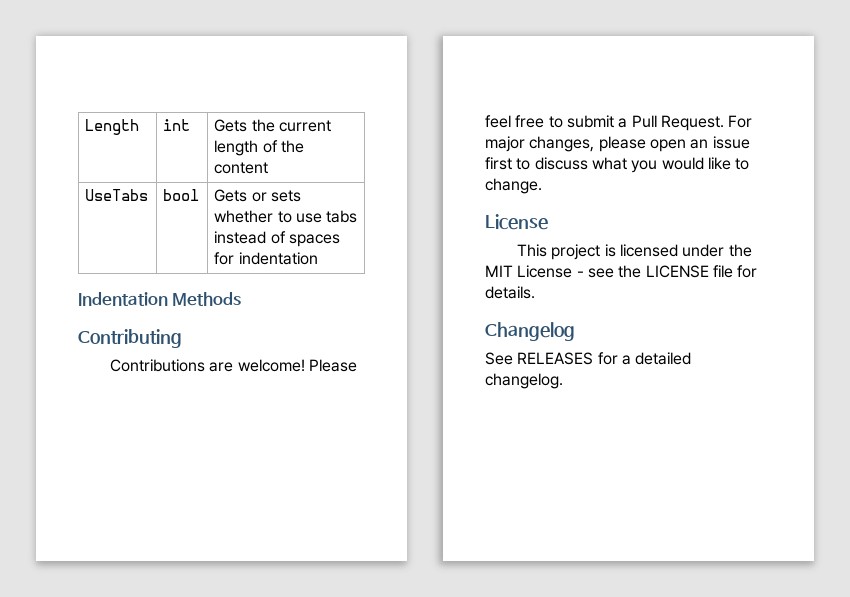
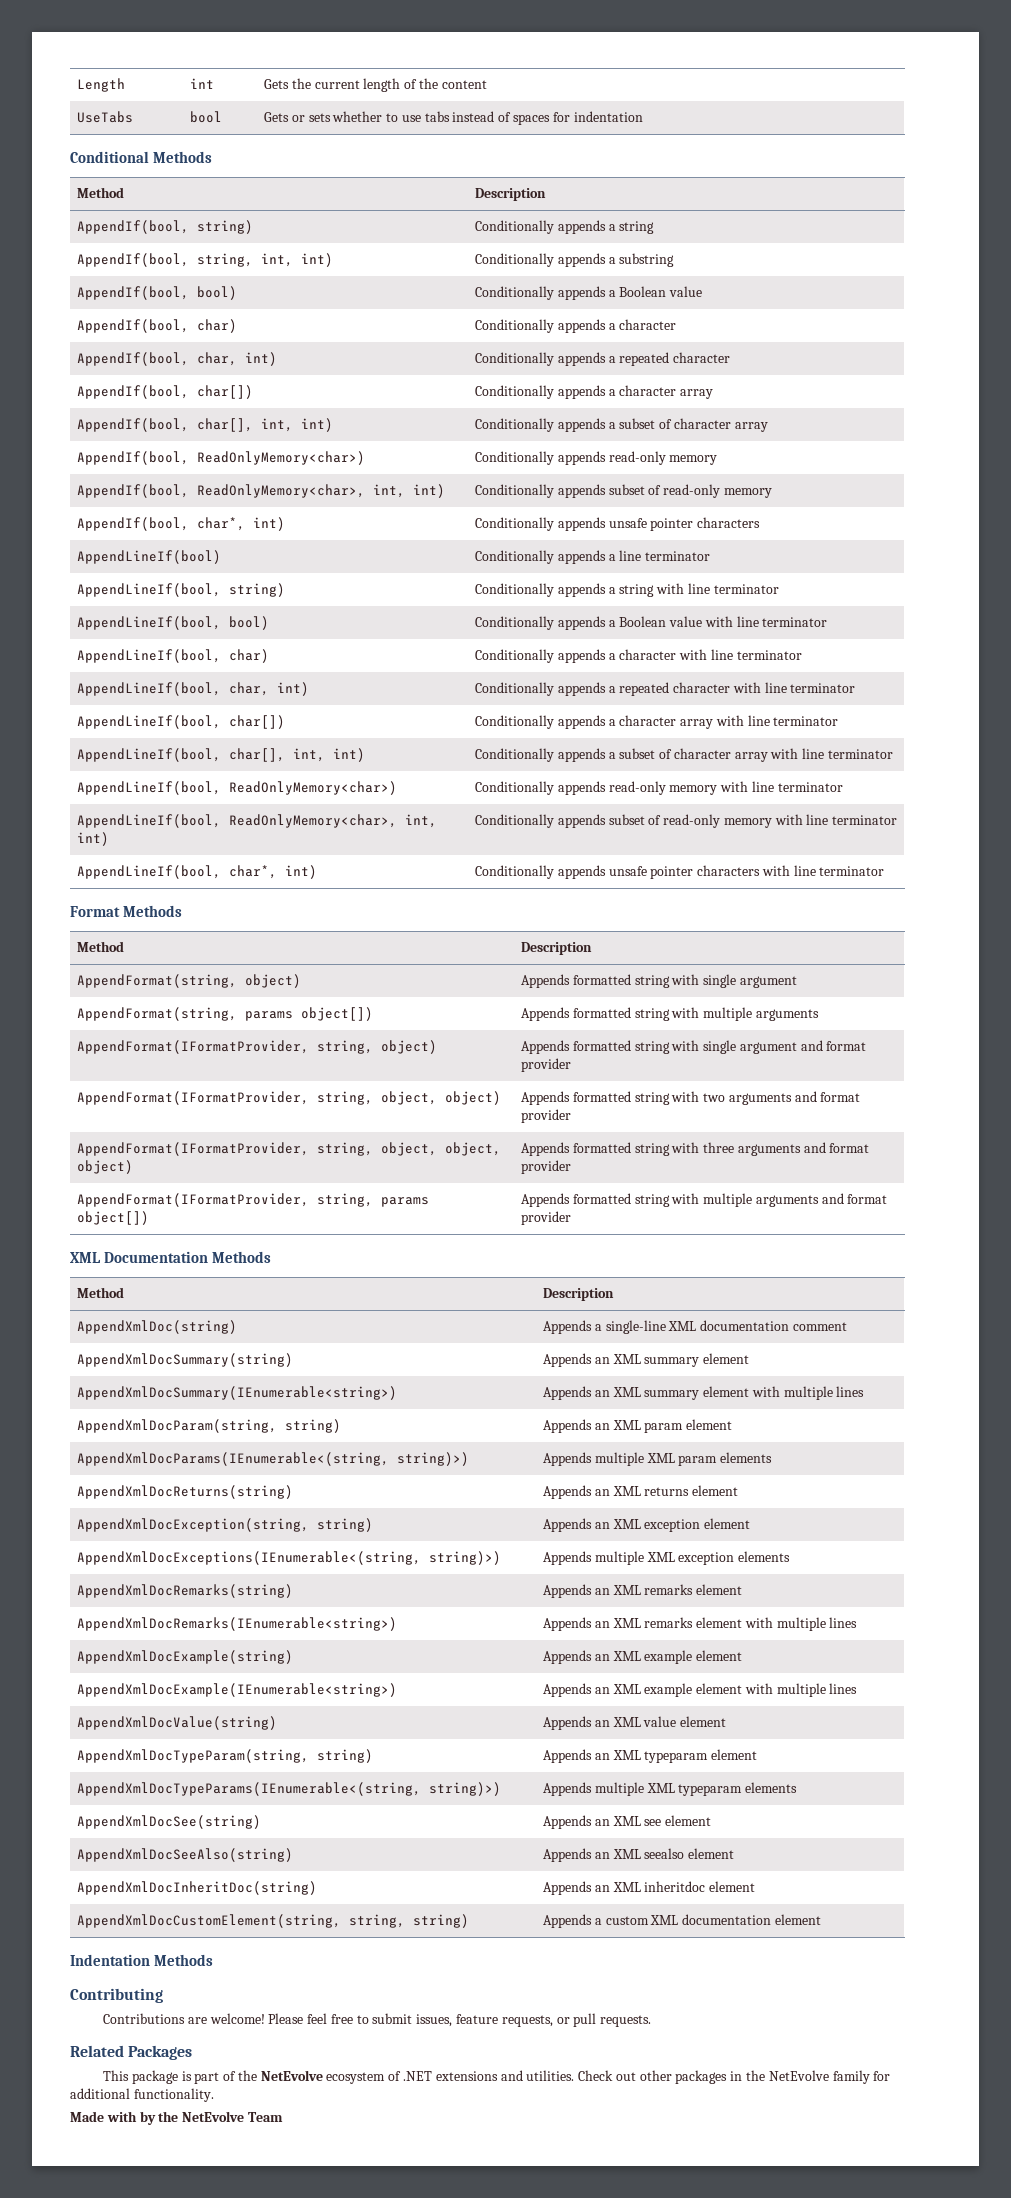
+ Conditional Methods
+ Method | Description
+ AppendIf(bool, string) | Conditionally appends a string
+ AppendIf(bool, string, int, int) | Conditionally appends a substring
+ AppendIf(bool, bool) | Conditionally appends a Boolean value
+ AppendIf(bool, char) | Conditionally appends a character
+ AppendIf(bool, char, int) | Conditionally appends a repeated character
+ AppendIf(bool, char[]) | Conditionally appends a character array
+ AppendIf(bool, char[], int, int) | Conditionally appends a subset of character array
+ AppendIf(bool, ReadOnlyMemory<char>) | Conditionally appends read-only memory
+ AppendIf(bool, ReadOnlyMemory<char>, int, int) | Conditionally appends subset of read-only memory
+ AppendIf(bool, char*, int) | Conditionally appends unsafe pointer characters
+ AppendLineIf(bool) | Conditionally appends a line terminator
+ AppendLineIf(bool, string) | Conditionally appends a string with line terminator
+ AppendLineIf(bool, bool) | Conditionally appends a Boolean value with line terminator
+ AppendLineIf(bool, char) | Conditionally appends a character with line terminator
+ AppendLineIf(bool, char, int) | Conditionally appends a repeated character with line terminator
+ AppendLineIf(bool, char[]) | Conditionally appends a character array with line terminator
+ AppendLineIf(bool, char[], int, int) | Conditionally appends a subset of character array with line terminator
+ AppendLineIf(bool, ReadOnlyMemory<char>) | Conditionally appends read-only memory with line terminator
+ AppendLineIf(bool, ReadOnlyMemory<char>, int, int) | Conditionally appends subset of read-only memory with line terminator
+ AppendLineIf(bool, char*, int) | Conditionally appends unsafe pointer characters with line terminator
+ Format Methods
+ Method | Description
+ AppendFormat(string, object) | Appends formatted string with single argument
+ AppendFormat(string, params object[]) | Appends formatted string with multiple arguments
+ AppendFormat(IFormatProvider, string, object) | Appends formatted string with single argument and format provider
+ AppendFormat(IFormatProvider, string, object, object) | Appends formatted string with two arguments and format provider
+ AppendFormat(IFormatProvider, string, object, object, object) | Appends formatted string with three arguments and format provider
+ AppendFormat(IFormatProvider, string, params object[]) | Appends formatted string with multiple arguments and format provider
+ XML Documentation Methods
+ Method | Description
+ AppendXmlDoc(string) | Appends a single-line XML documentation comment
+ AppendXmlDocSummary(string) | Appends an XML summary element
+ AppendXmlDocSummary(IEnumerable<string>) | Appends an XML summary element with multiple lines
+ AppendXmlDocParam(string, string) | Appends an XML param element
+ AppendXmlDocParams(IEnumerable<(string, string)>) | Appends multiple XML param elements
+ AppendXmlDocReturns(string) | Appends an XML returns element
+ AppendXmlDocException(string, string) | Appends an XML exception element
+ AppendXmlDocExceptions(IEnumerable<(string, string)>) | Appends multiple XML exception elements
+ AppendXmlDocRemarks(string) | Appends an XML remarks element
+ AppendXmlDocRemarks(IEnumerable<string>) | Appends an XML remarks element with multiple lines
+ AppendXmlDocExample(string) | Appends an XML example element
+ AppendXmlDocExample(IEnumerable<string>) | Appends an XML example element with multiple lines
+ AppendXmlDocValue(string) | Appends an XML value element
+ AppendXmlDocTypeParam(string, string) | Appends an XML typeparam element
+ AppendXmlDocTypeParams(IEnumerable<(string, string)>) | Appends multiple XML typeparam elements
+ AppendXmlDocSee(string) | Appends an XML see element
+ AppendXmlDocSeeAlso(string) | Appends an XML seealso element
+ AppendXmlDocInheritDoc(string) | Appends an XML inheritdoc element
+ AppendXmlDocCustomElement(string, string, string) | Appends a custom XML documentation element
- Please feel free to submit a Pull Request. For major changes, please open an issue first to discuss what you would like to change.
- License
- This project is licensed under the MIT License - see the LICENSE file for details.
- Changelog
- See RELEASES for a detailed changelog.
+ Please feel free to submit issues, feature requests, or pull requests.
+ Related Packages
+ This package is part of the NetEvolve ecosystem of .NET extensions and utilities. Check out other packages in the NetEvolve family for additional functionality.
+ Made with by the NetEvolve Team

